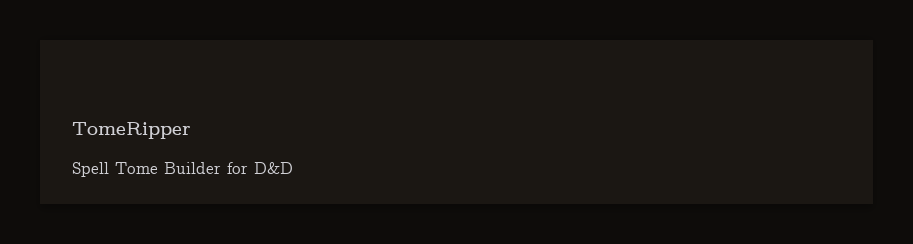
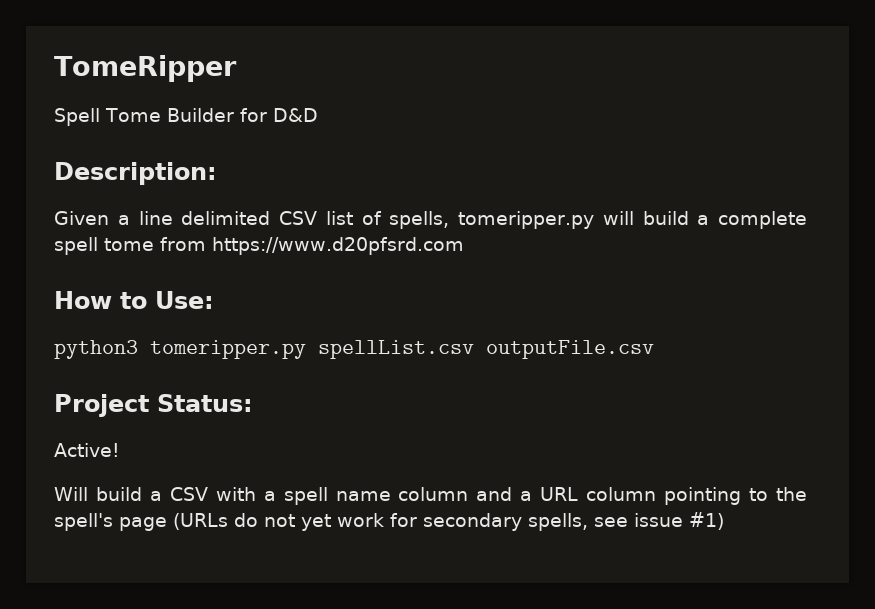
+ Description:
+ Given a line delimited CSV list of spells, tomeripper.py will build a complete spell tome from https://www.d20pfsrd.com
+ How to Use:
+ python3 tomeripper.py spellList.csv outputFile.csv
+ Project Status:
+ Active!
+ Will build a CSV with a spell name column and a URL column pointing to the spell's page (URLs do not yet work for secondary spells, see issue #1)

